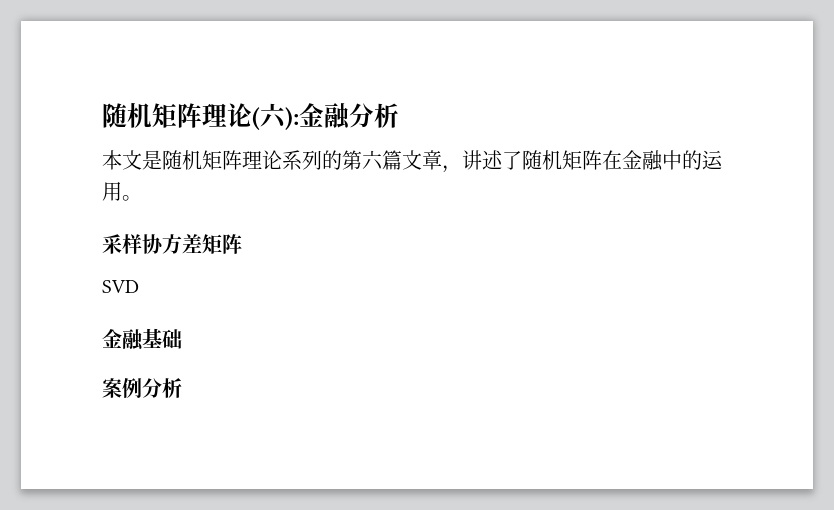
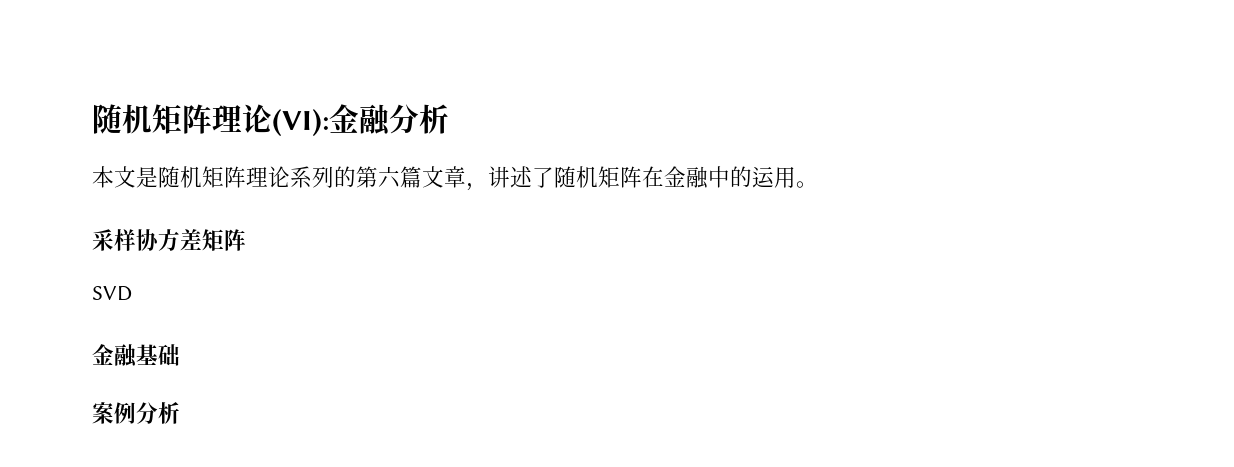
- 随机矩阵理论(六):金融分析
+ 随机矩阵理论(VI):金融分析

